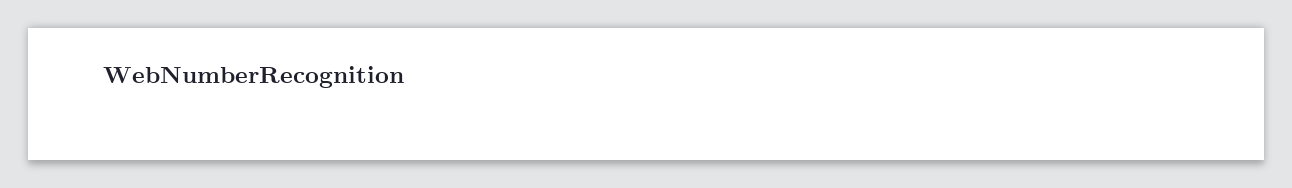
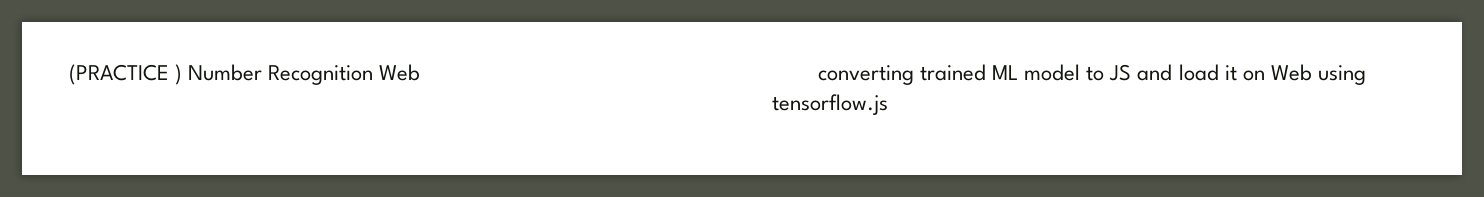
- WebNumberRecognition
+ (PRACTICE ) Number Recognition Web
+ converting trained ML model to JS and load it on Web using tensorflow.js

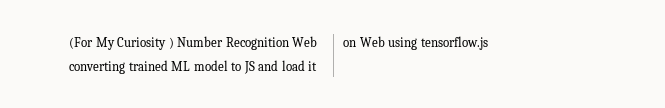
- (PRACTICE ) Number Recognition Web
+ (For My Curiosity ) Number Recognition Web

